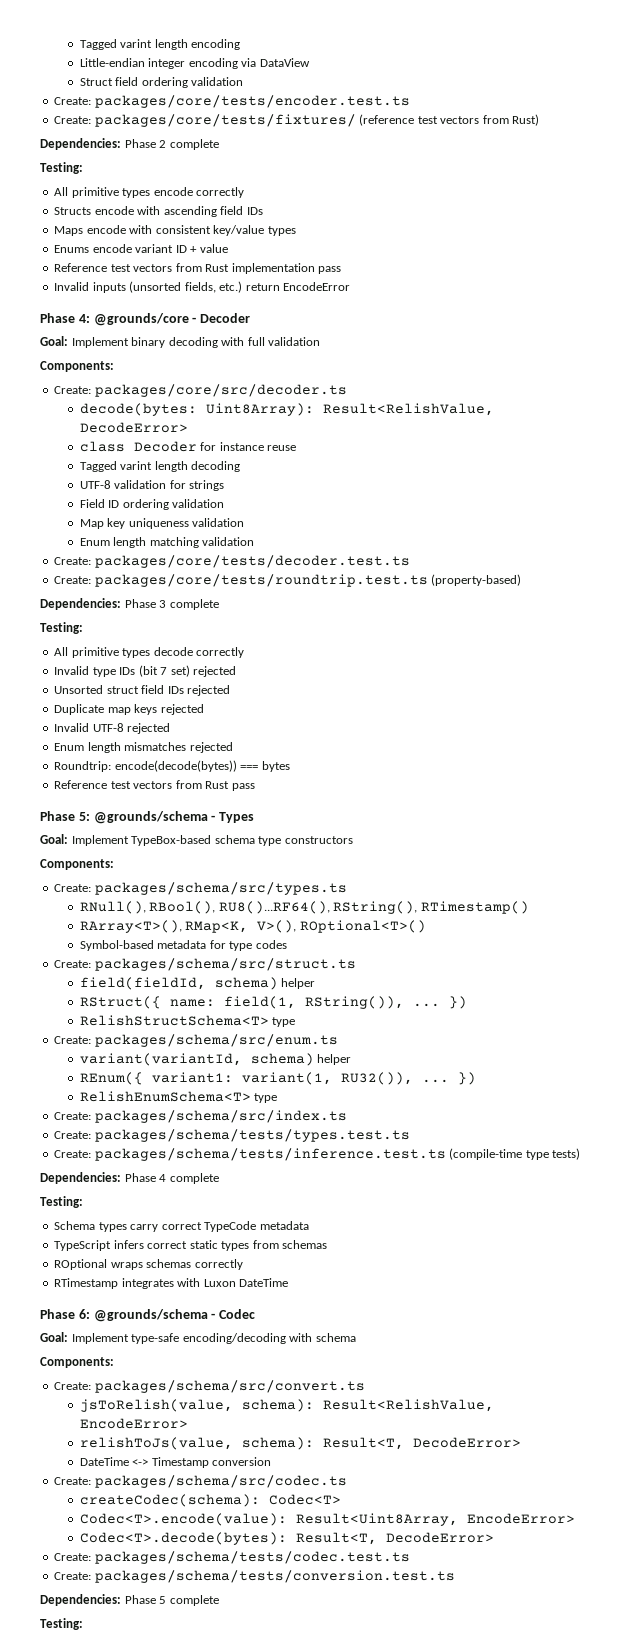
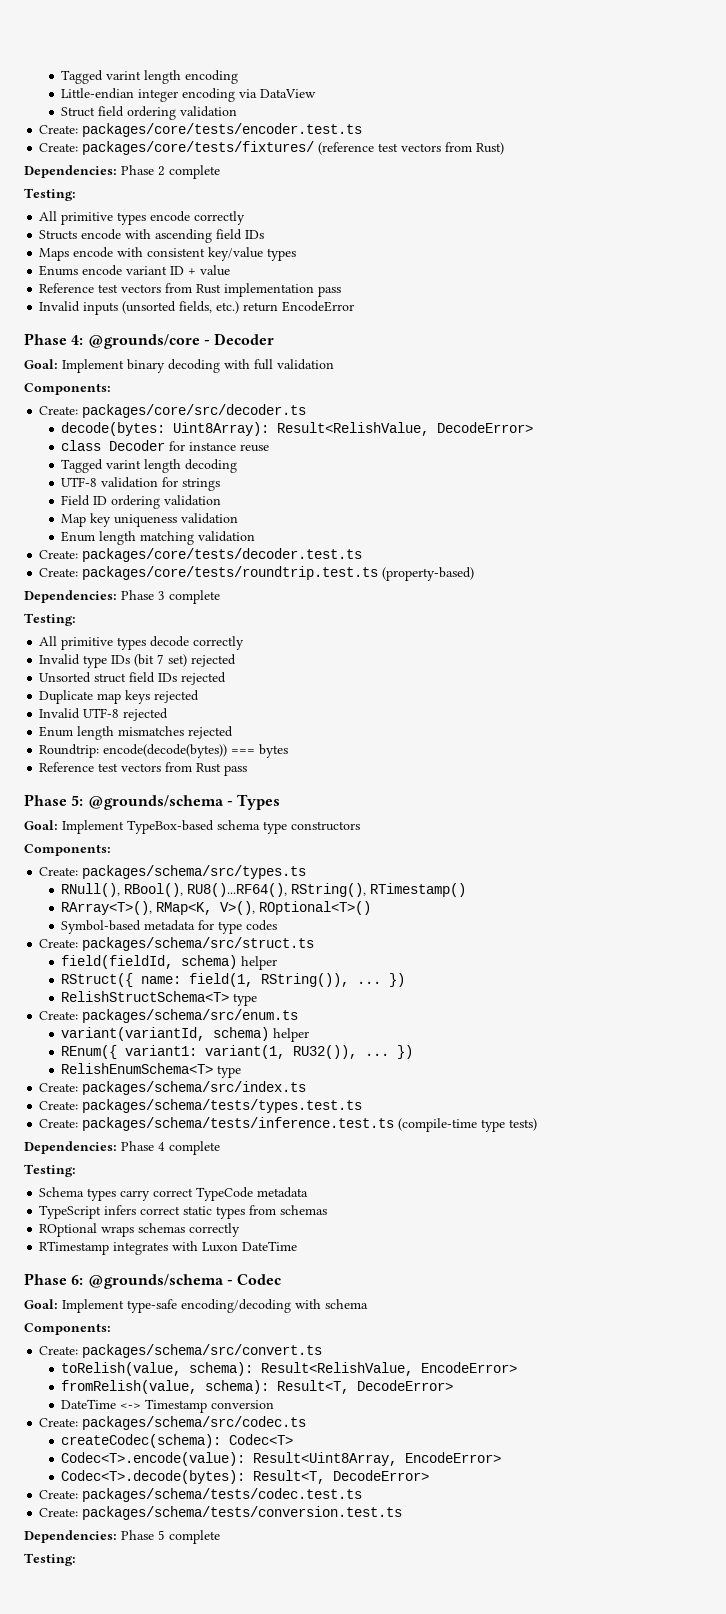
- jsToRelish(value, schema): Result<RelishValue, EncodeError>
+ toRelish(value, schema): Result<RelishValue, EncodeError>
- relishToJs(value, schema): Result<T, DecodeError>
+ fromRelish(value, schema): Result<T, DecodeError>

